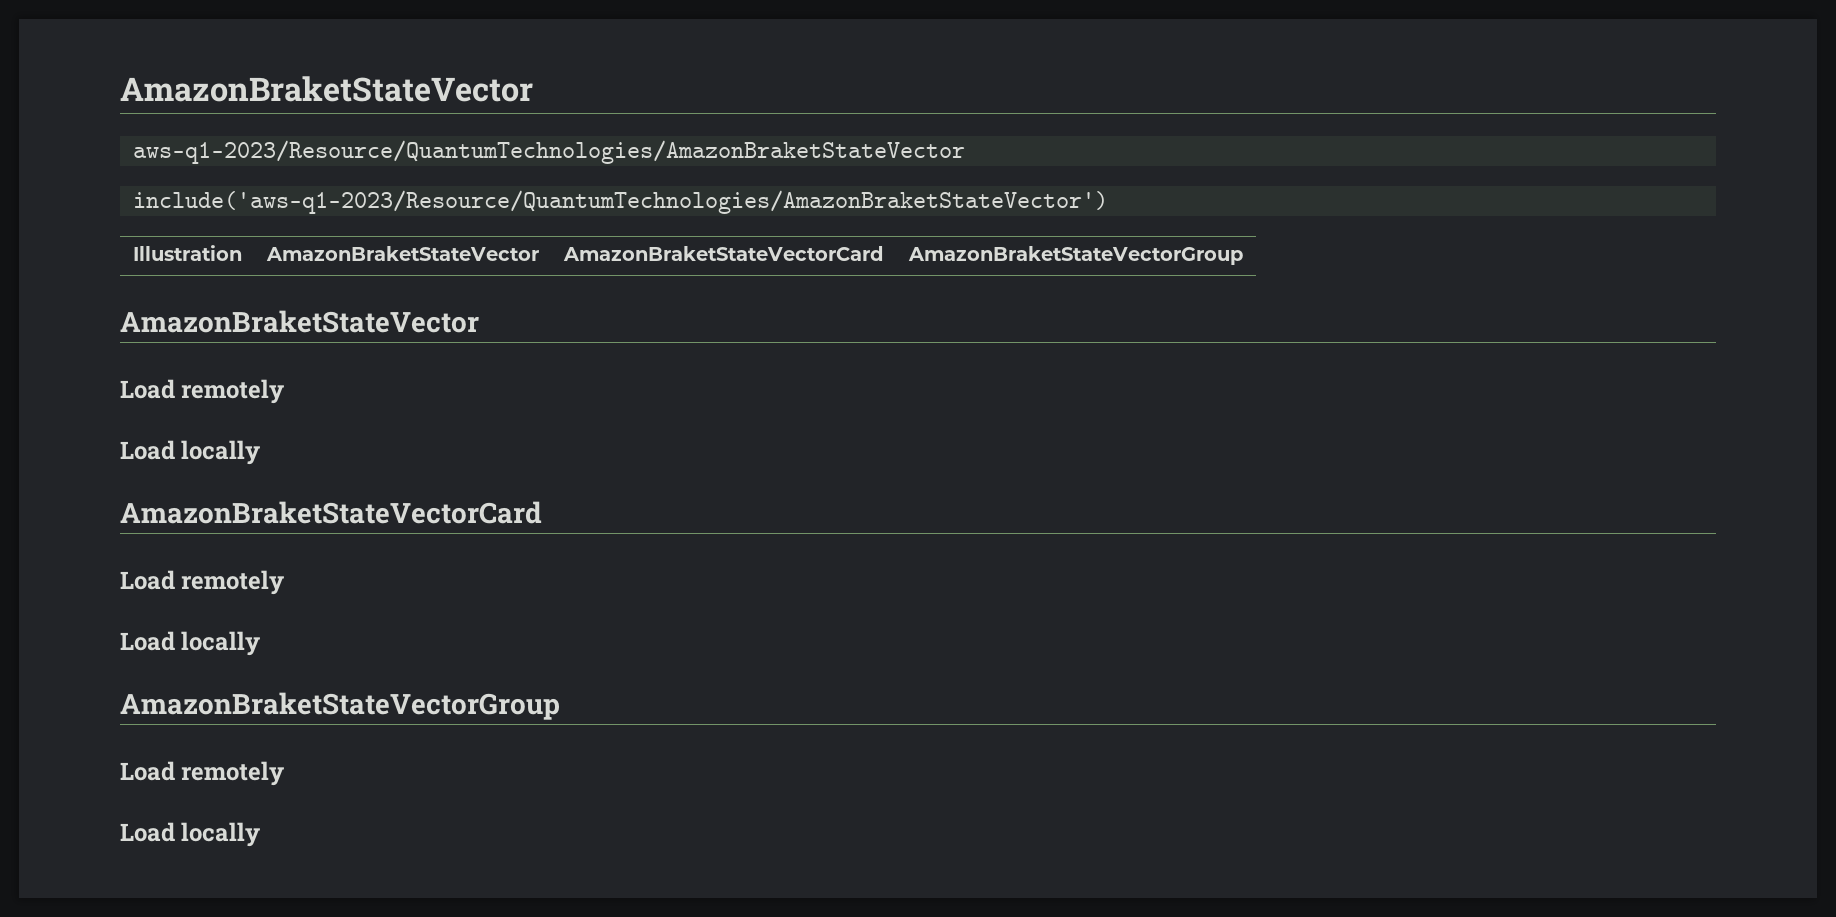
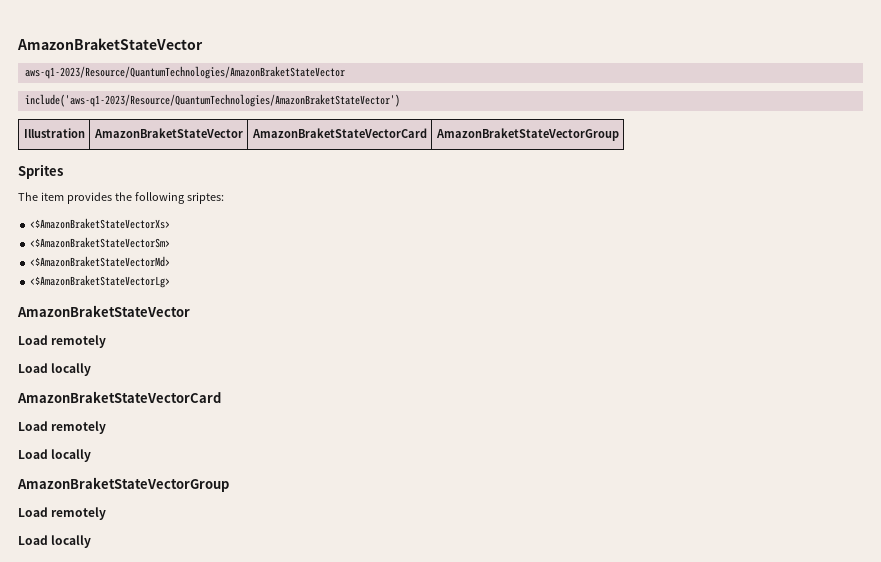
+ Sprites
+ The item provides the following sriptes:
+ <$AmazonBraketStateVectorXs>
+ <$AmazonBraketStateVectorSm>
+ <$AmazonBraketStateVectorMd>
+ <$AmazonBraketStateVectorLg>

